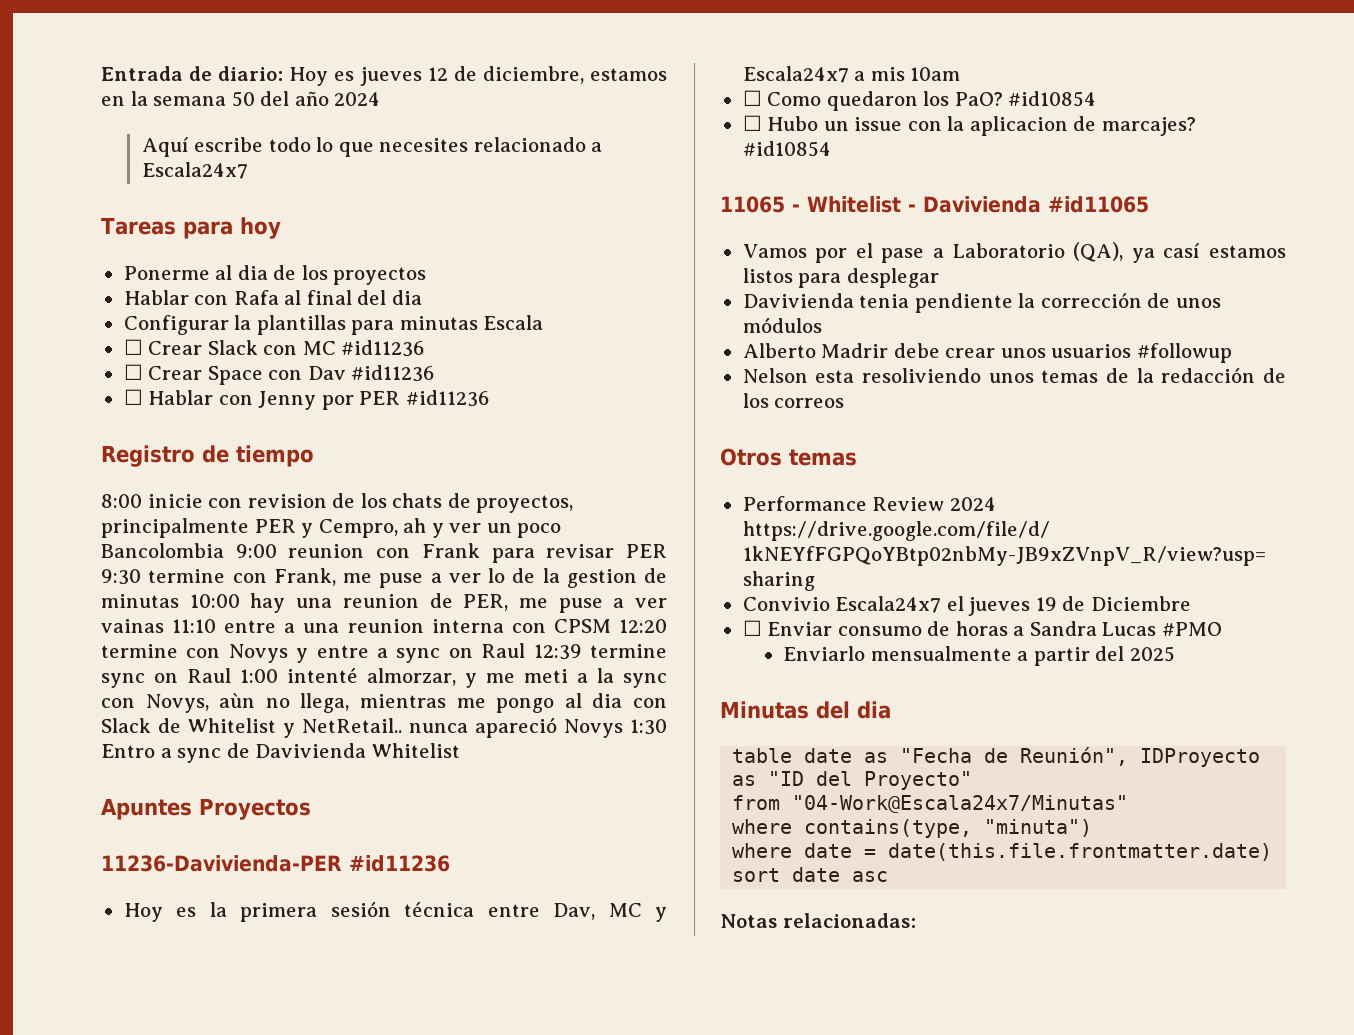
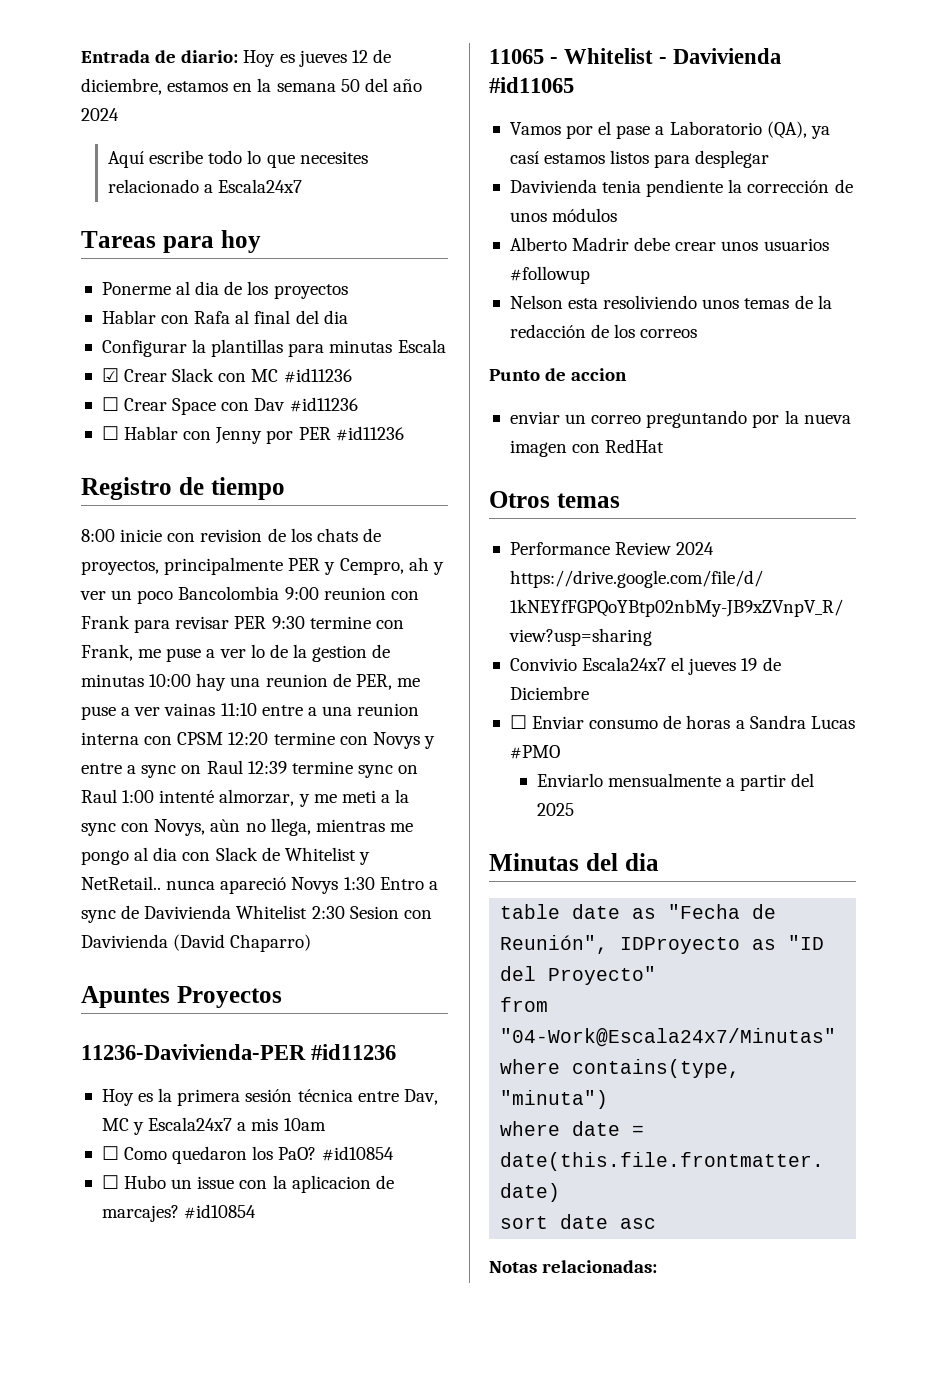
- ☐ Crear Slack con MC #id11236
+ ☑ Crear Slack con MC #id11236
- 8:00 inicie con revision de los chats de proyectos, principalmente PER y Cempro, ah y ver un poco Bancolombia 9:00 reunion con Frank para revisar PER 9:30 termine con Frank, me puse a ver lo de la gestion de minutas 10:00 hay una reunion de PER, me puse a ver vainas 11:10 entre a una reunion interna con CPSM 12:20 termine con Novys y entre a sync on Raul 12:39 termine sync on Raul 1:00 intenté almorzar, y me meti a la sync con Novys, aùn no llega, mientras me pongo al dia con Slack de Whitelist y NetRetail.. nunca apareció Novys 1:30 Entro a sync de Davivienda Whitelist
+ 8:00 inicie con revision de los chats de proyectos, principalmente PER y Cempro, ah y ver un poco Bancolombia 9:00 reunion con Frank para revisar PER 9:30 termine con Frank, me puse a ver lo de la gestion de minutas 10:00 hay una reunion de PER, me puse a ver vainas 11:10 entre a una reunion interna con CPSM 12:20 termine con Novys y entre a sync on Raul 12:39 termine sync on Raul 1:00 intenté almorzar, y me meti a la sync con Novys, aùn no llega, mientras me pongo al dia con Slack de Whitelist y NetRetail.. nunca apareció Novys 1:30 Entro a sync de Davivienda Whitelist 2:30 Sesion con Davivienda (David Chaparro)
+ Punto de accion
+ enviar un correo preguntando por la nueva imagen con RedHat

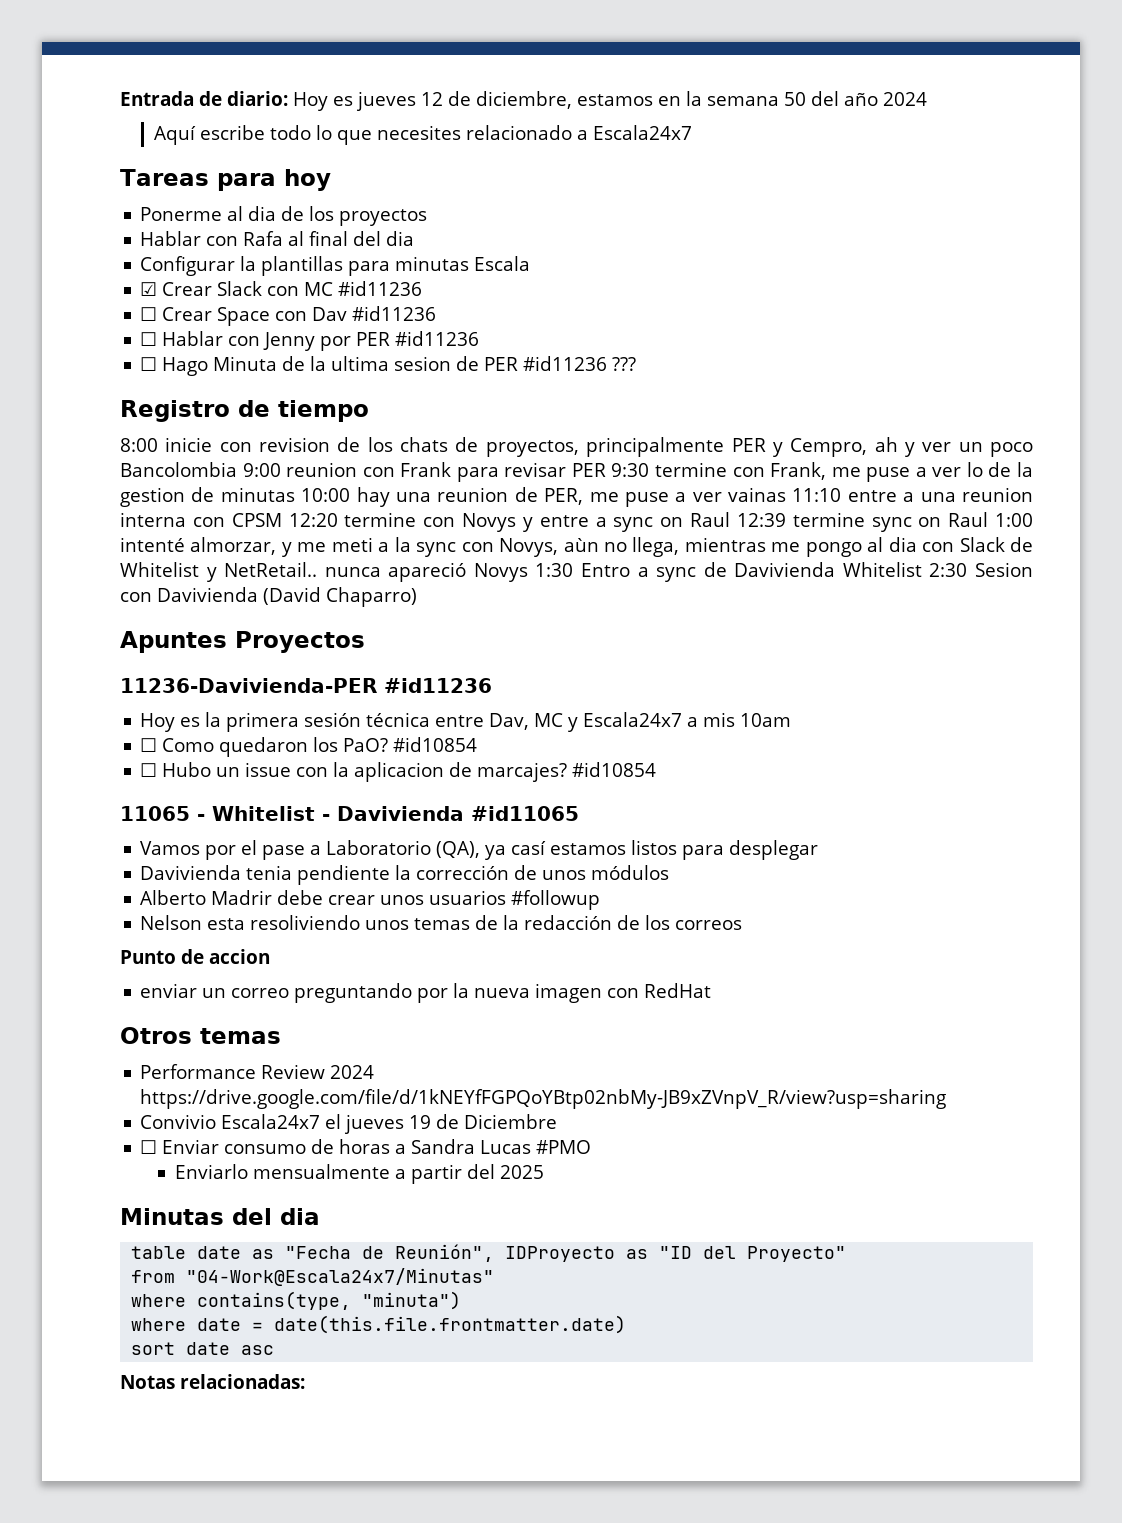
+ ☐ Hago Minuta de la ultima sesion de PER #id11236 ???

